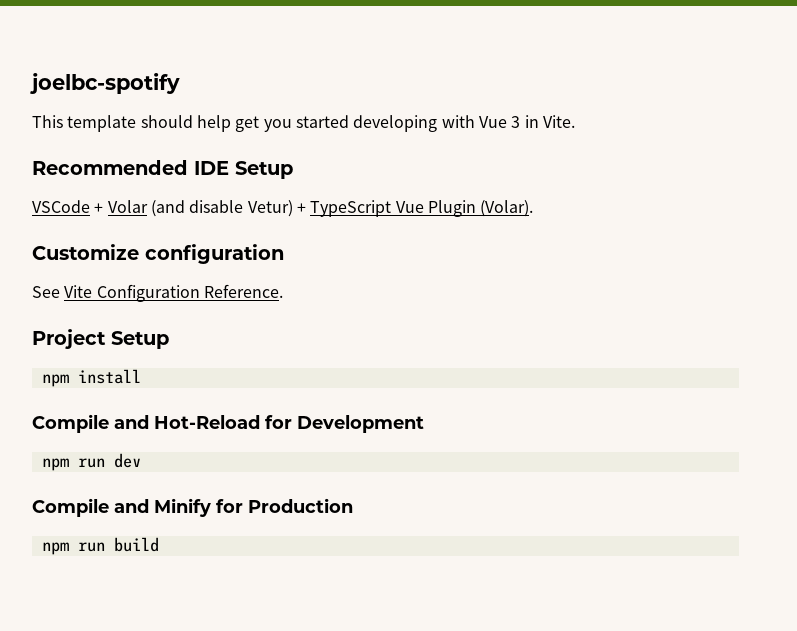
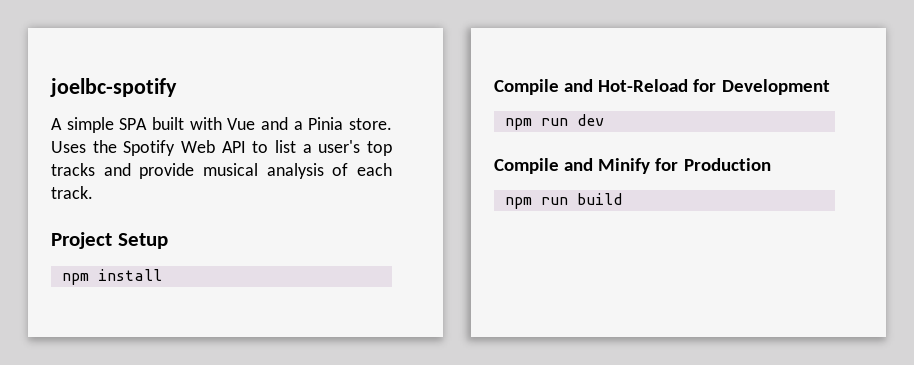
- This template should help get you started developing with Vue 3 in Vite.
- Recommended IDE Setup
- VSCode + Volar (and disable Vetur) + TypeScript Vue Plugin (Volar).
- Customize configuration
- See Vite Configuration Reference.
+ A simple SPA built with Vue and a Pinia store. Uses the Spotify Web API to list a user's top tracks and provide musical analysis of each track.

